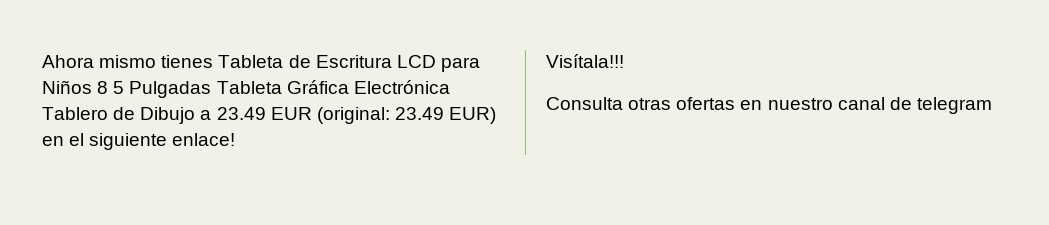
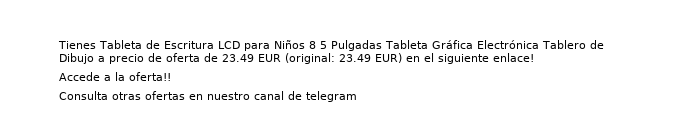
- Ahora mismo tienes Tableta de Escritura LCD para Niños 8 5 Pulgadas Tableta Gráfica Electrónica Tablero de Dibujo a 23.49 EUR (original: 23.49 EUR) en el siguiente enlace!
+ Tienes Tableta de Escritura LCD para Niños 8 5 Pulgadas Tableta Gráfica Electrónica Tablero de Dibujo a precio de oferta de 23.49 EUR (original: 23.49 EUR) en el siguiente enlace!
- Visítala!!!
+ Accede a la oferta!!

